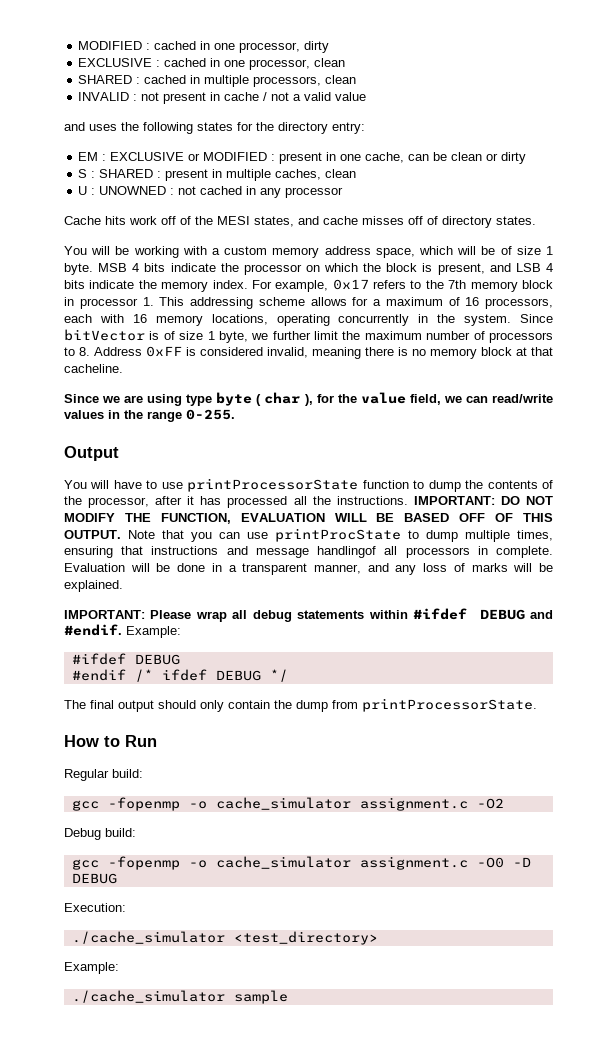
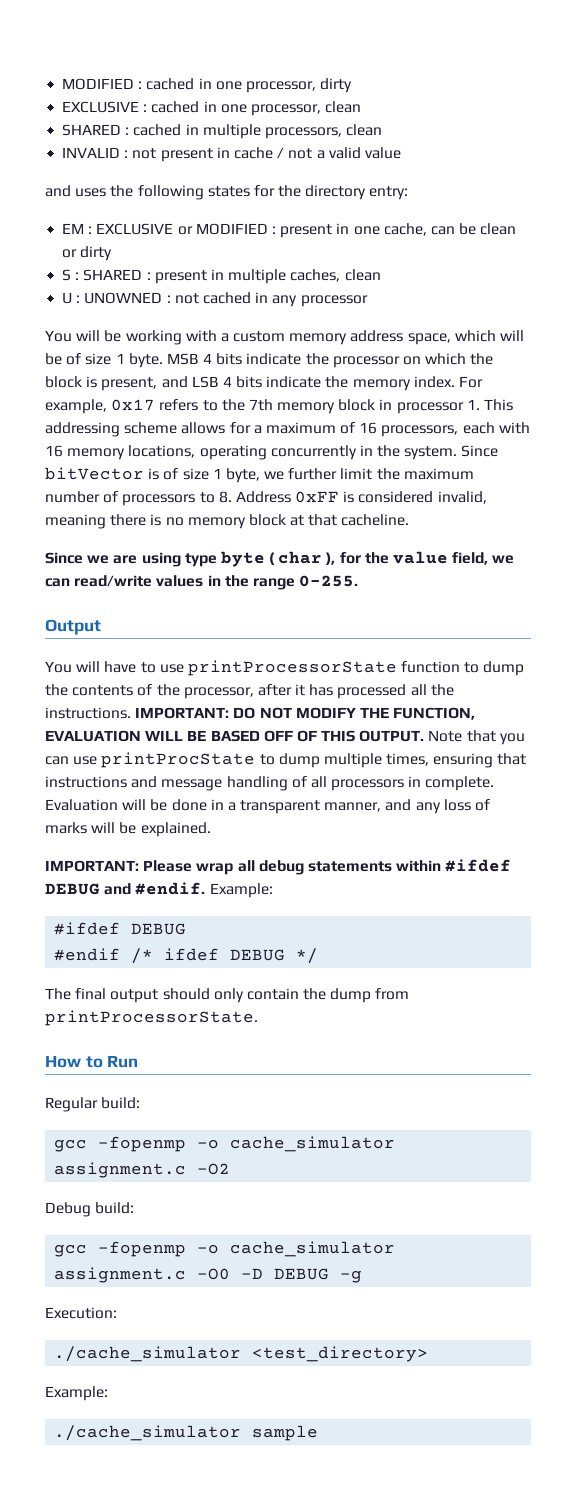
- Cache hits work off of the MESI states, and cache misses off of directory states.
- Note that you can use printProcState to dump multiple times, ensuring that instructions and message handlingof all processors in complete.
+ Note that you can use printProcState to dump multiple times, ensuring that instructions and message handling of all processors in complete.
- gcc -fopenmp -o cache_simulator assignment.c -O0 -D DEBUG
+ gcc -fopenmp -o cache_simulator assignment.c -O0 -D DEBUG -g

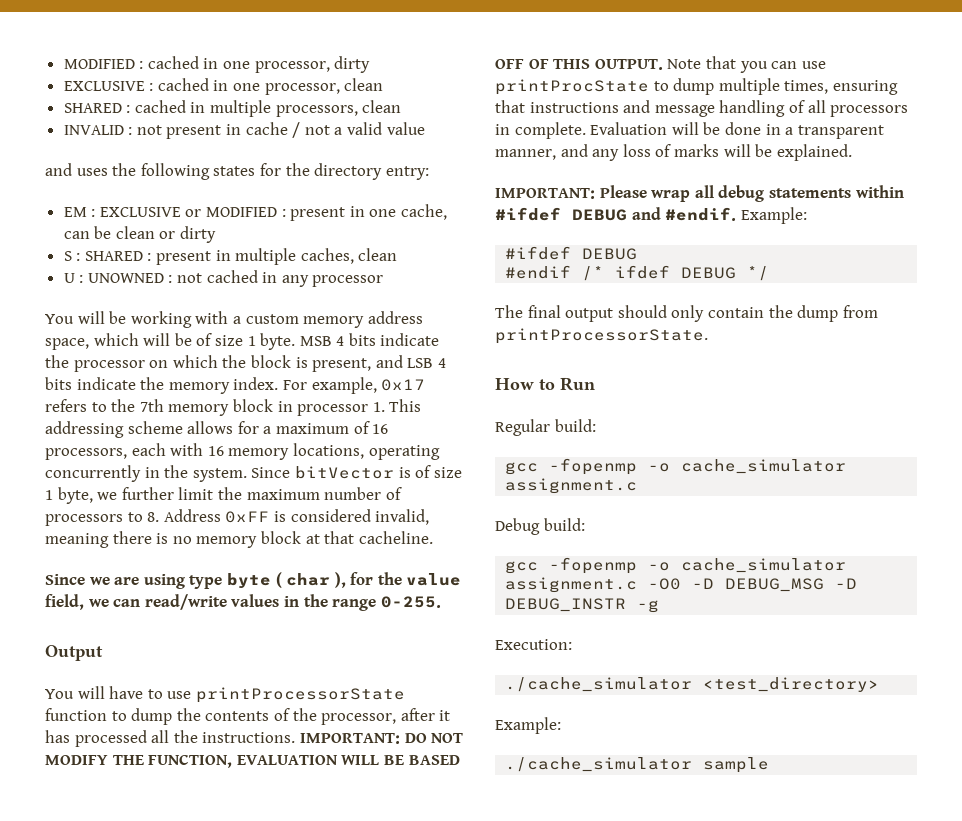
  Regular build:
- gcc -fopenmp -o cache_simulator assignment.c -O2
+ gcc -fopenmp -o cache_simulator assignment.c
- gcc -fopenmp -o cache_simulator assignment.c -O0 -D DEBUG -g
+ gcc -fopenmp -o cache_simulator assignment.c -O0 -D DEBUG_MSG -D DEBUG_INSTR -g

